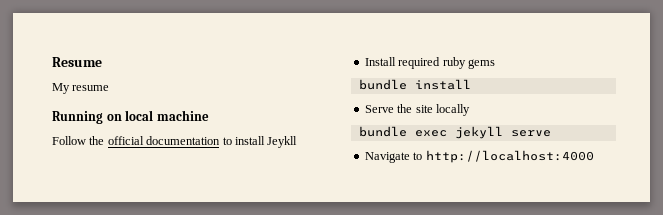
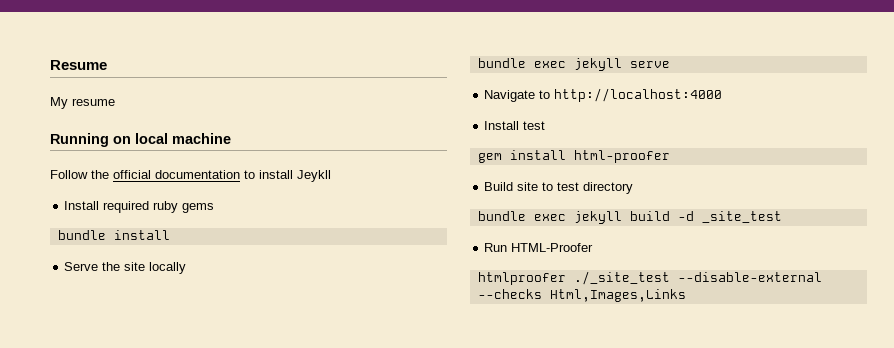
+ Install test
+ gem install html-proofer
+ Build site to test directory
+ bundle exec jekyll build -d _site_test
+ Run HTML-Proofer
+ htmlproofer ./_site_test --disable-external --checks Html,Images,Links

